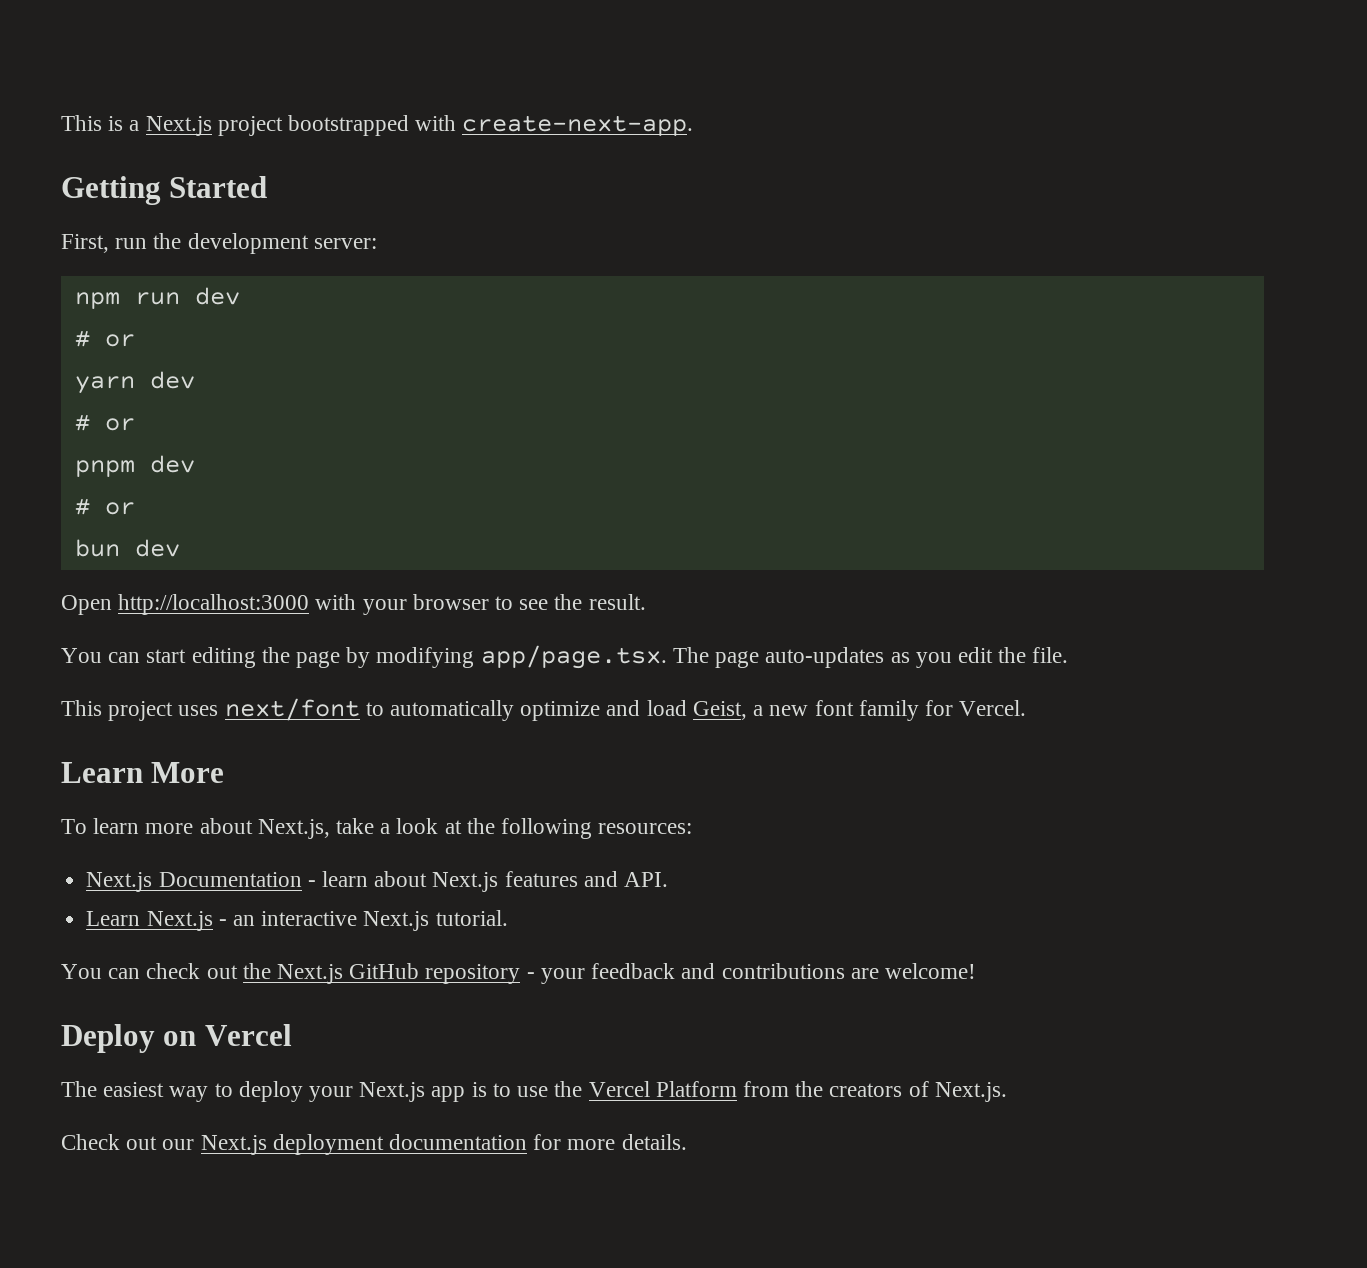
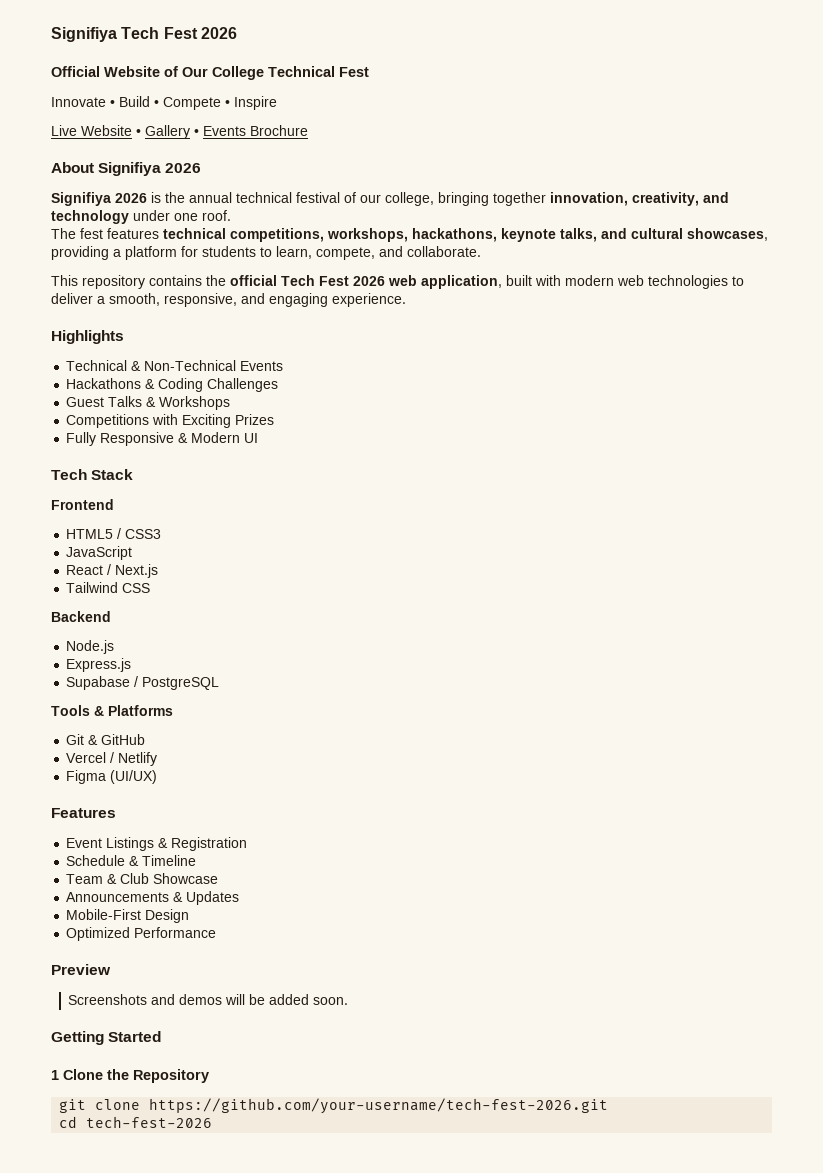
- This is a Next.js project bootstrapped with create-next-app.
+ Signifiya Tech Fest 2026
+ Official Website of Our College Technical Fest
+ Innovate • Build • Compete • Inspire
+ Live Website • Gallery • Events Brochure
+ About Signifiya 2026
+ Signifiya 2026 is the annual technical festival of our college, bringing together innovation, creativity, and technology under one roof.
+ The fest features technical competitions, workshops, hackathons, keynote talks, and cultural showcases, providing a platform for students to learn, compete, and collaborate.
+ This repository contains the official Tech Fest 2026 web application, built with modern web technologies to deliver a smooth, responsive, and engaging experience.
+ Highlights
+ Technical & Non-Technical Events
+ Hackathons & Coding Challenges
+ Guest Talks & Workshops
+ Competitions with Exciting Prizes
+ Fully Responsive & Modern UI
+ Tech Stack
+ Frontend
+ HTML5 / CSS3
+ JavaScript
+ React / Next.js
+ Tailwind CSS
+ Backend
+ Node.js
+ Express.js
+ Supabase / PostgreSQL
+ Tools & Platforms
+ Git & GitHub
+ Vercel / Netlify
+ Figma (UI/UX)
+ Features
+ Event Listings & Registration
+ Schedule & Timeline
+ Team & Club Showcase
+ Announcements & Updates
+ Mobile-First Design
+ Optimized Performance
+ Preview
+ Screenshots and demos will be added soon.
  Getting Started
- First, run the development server:
- npm run dev
- # or
- yarn dev
- # or
- pnpm dev
- # or
- bun dev
- Open http://localhost:3000 with your browser to see the result.
- You can start editing the page by modifying app/page.tsx. The page auto-updates as you edit the file.
- This project uses next/font to automatically optimize and load Geist, a new font family for Vercel.
- Learn More
- To learn more about Next.js, take a look at the following resources:
- Next.js Documentation - learn about Next.js features and API.
- Learn Next.js - an interactive Next.js tutorial.
- You can check out the Next.js GitHub repository - your feedback and contributions are welcome!
- Deploy on Vercel
- The easiest way to deploy your Next.js app is to use the Vercel Platform from the creators of Next.js.
- Check out our Next.js deployment documentation for more details.
+ 1 Clone the Repository
+ git clone https://github.com/your-username/tech-fest-2026.git
+ cd tech-fest-2026

